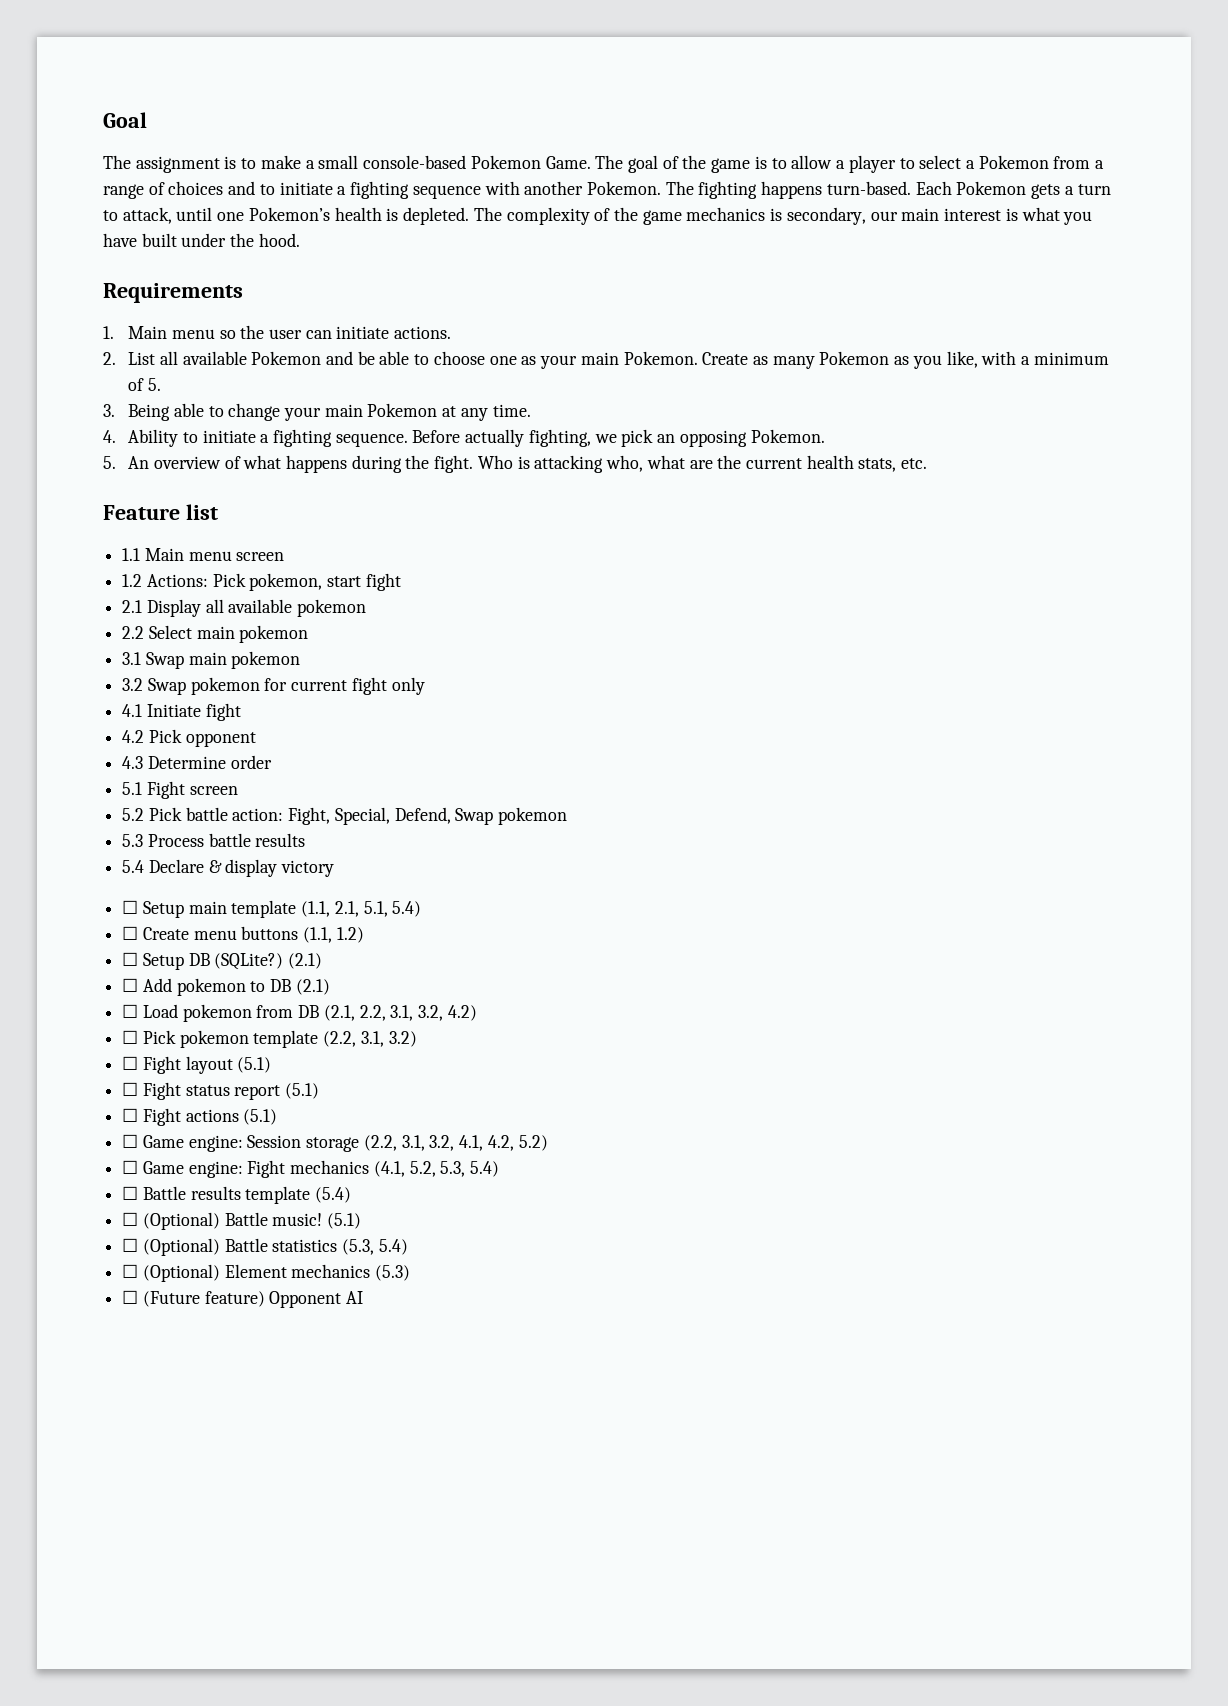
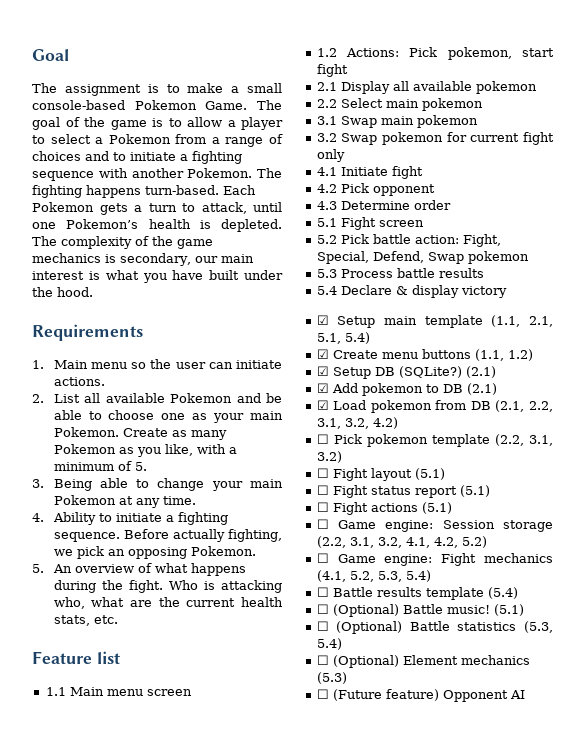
- ☐ Setup main template (1.1, 2.1, 5.1, 5.4)
+ ☑ Setup main template (1.1, 2.1, 5.1, 5.4)
- ☐ Create menu buttons (1.1, 1.2)
+ ☑ Create menu buttons (1.1, 1.2)
- ☐ Setup DB (SQLite?)
+ ☑ Setup DB (SQLite?)
- ☐ Add pokemon to DB (2.1)
+ ☑ Add pokemon to DB (2.1)
- ☐ Load pokemon from DB (2.1, 2.2, 3.1, 3.2, 4.2)
+ ☑ Load pokemon from DB (2.1, 2.2, 3.1, 3.2, 4.2)

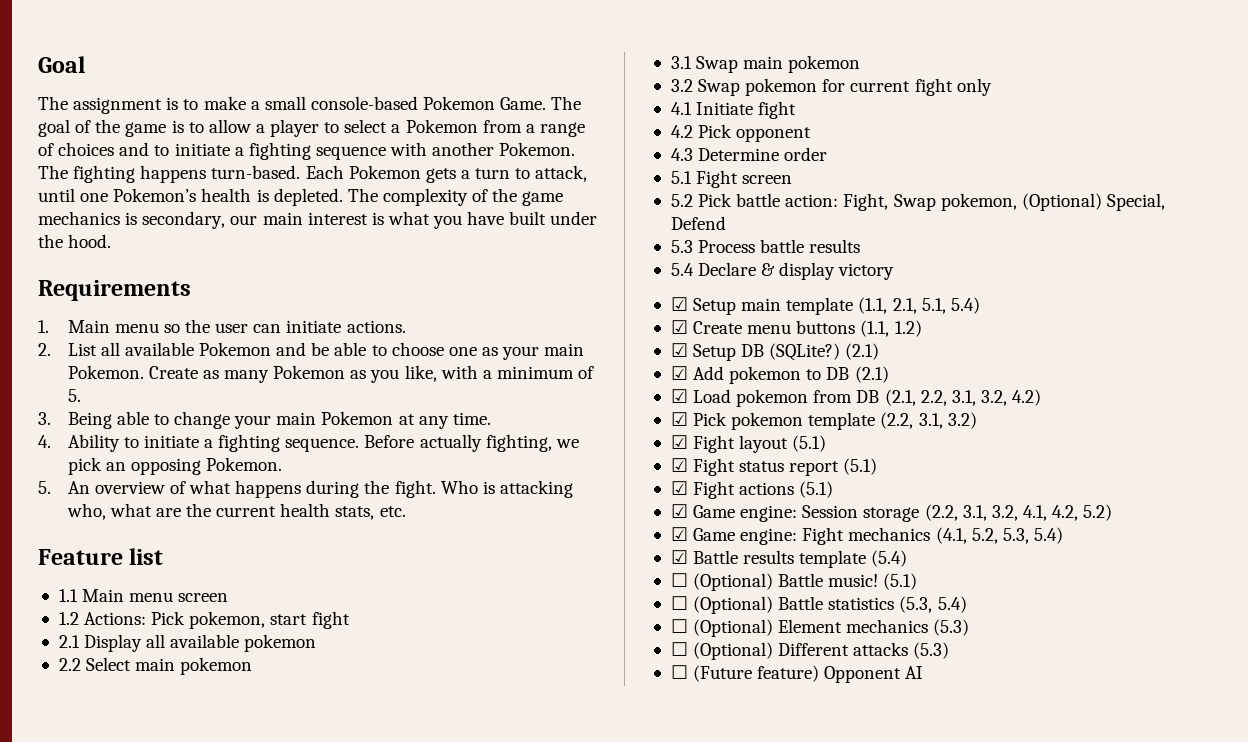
- 5.2 Pick battle action: Fight, Special, Defend, Swap pokemon
+ 5.2 Pick battle action: Fight, Swap pokemon, (Optional) Special, Defend
- ☐ Pick pokemon template (2.2, 3.1, 3.2)
+ ☑ Pick pokemon template (2.2, 3.1, 3.2)
- ☐ Fight layout (5.1)
+ ☑ Fight layout (5.1)
- ☐ Fight status report (5.1)
+ ☑ Fight status report (5.1)
- ☐ Fight actions (5.1)
+ ☑ Fight actions (5.1)
- ☐ Game engine: Session storage (2.2, 3.1, 3.2, 4.1, 4.2, 5.2)
+ ☑ Game engine: Session storage (2.2, 3.1, 3.2, 4.1, 4.2, 5.2)
- ☐ Game engine: Fight mechanics (4.1, 5.2, 5.3, 5.4)
+ ☑ Game engine: Fight mechanics (4.1, 5.2, 5.3, 5.4)
- ☐ Battle results template (5.4)
+ ☑ Battle results template (5.4)
+ ☐ (Optional) Different attacks (5.3)

